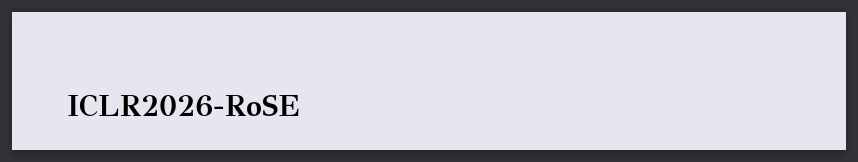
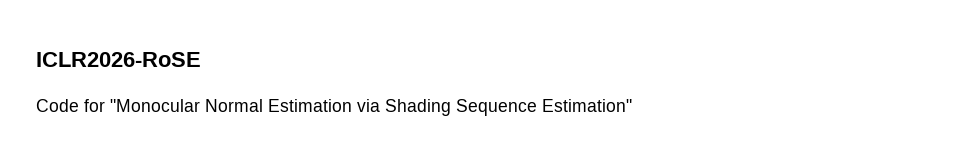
+ Code for "Monocular Normal Estimation via Shading Sequence Estimation"

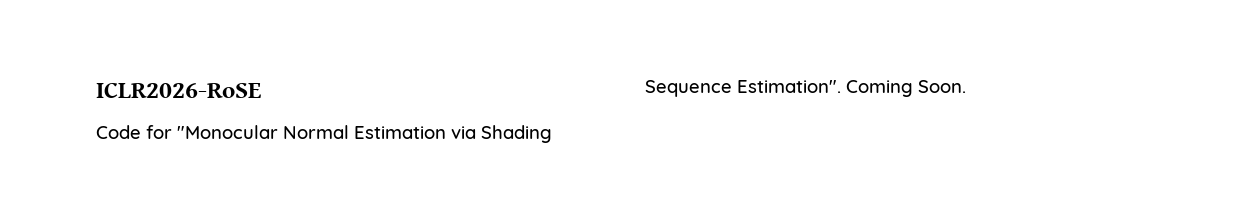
- Code for "Monocular Normal Estimation via Shading Sequence Estimation"
+ Code for "Monocular Normal Estimation via Shading Sequence Estimation". Coming Soon.

